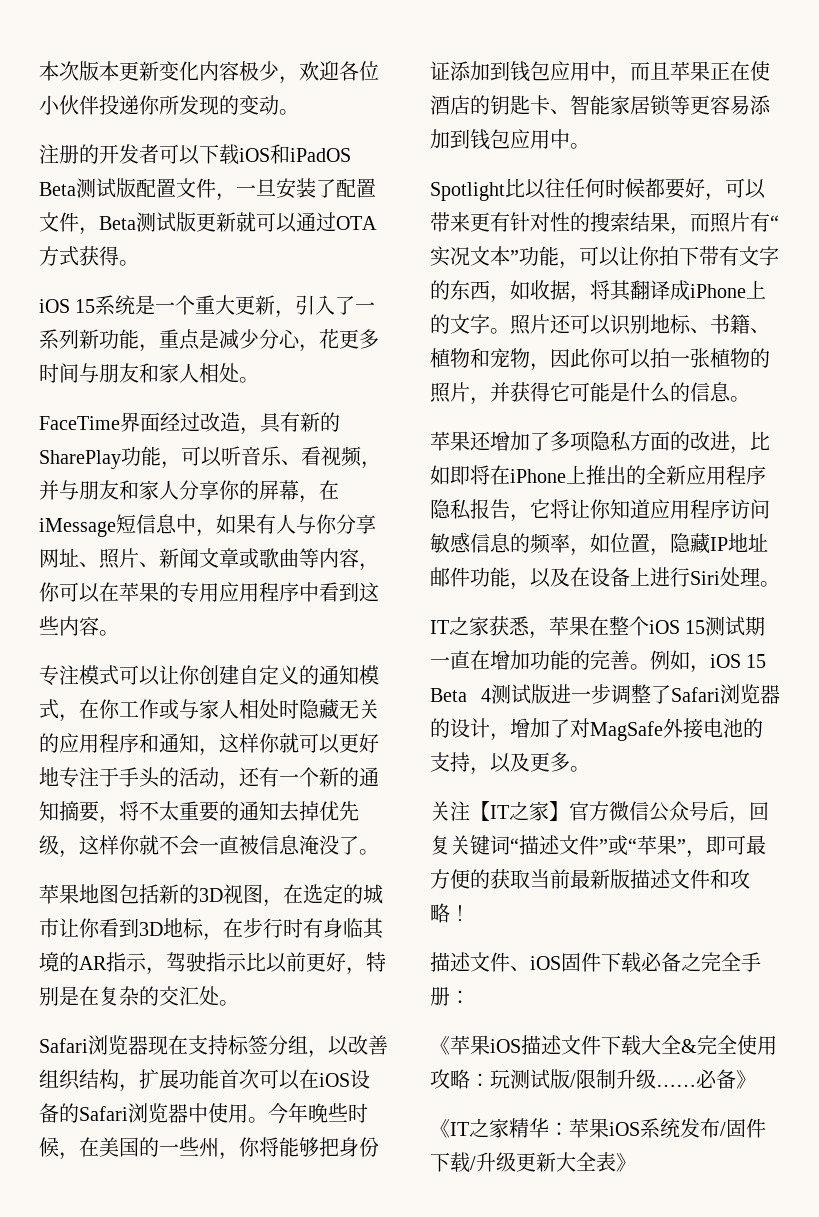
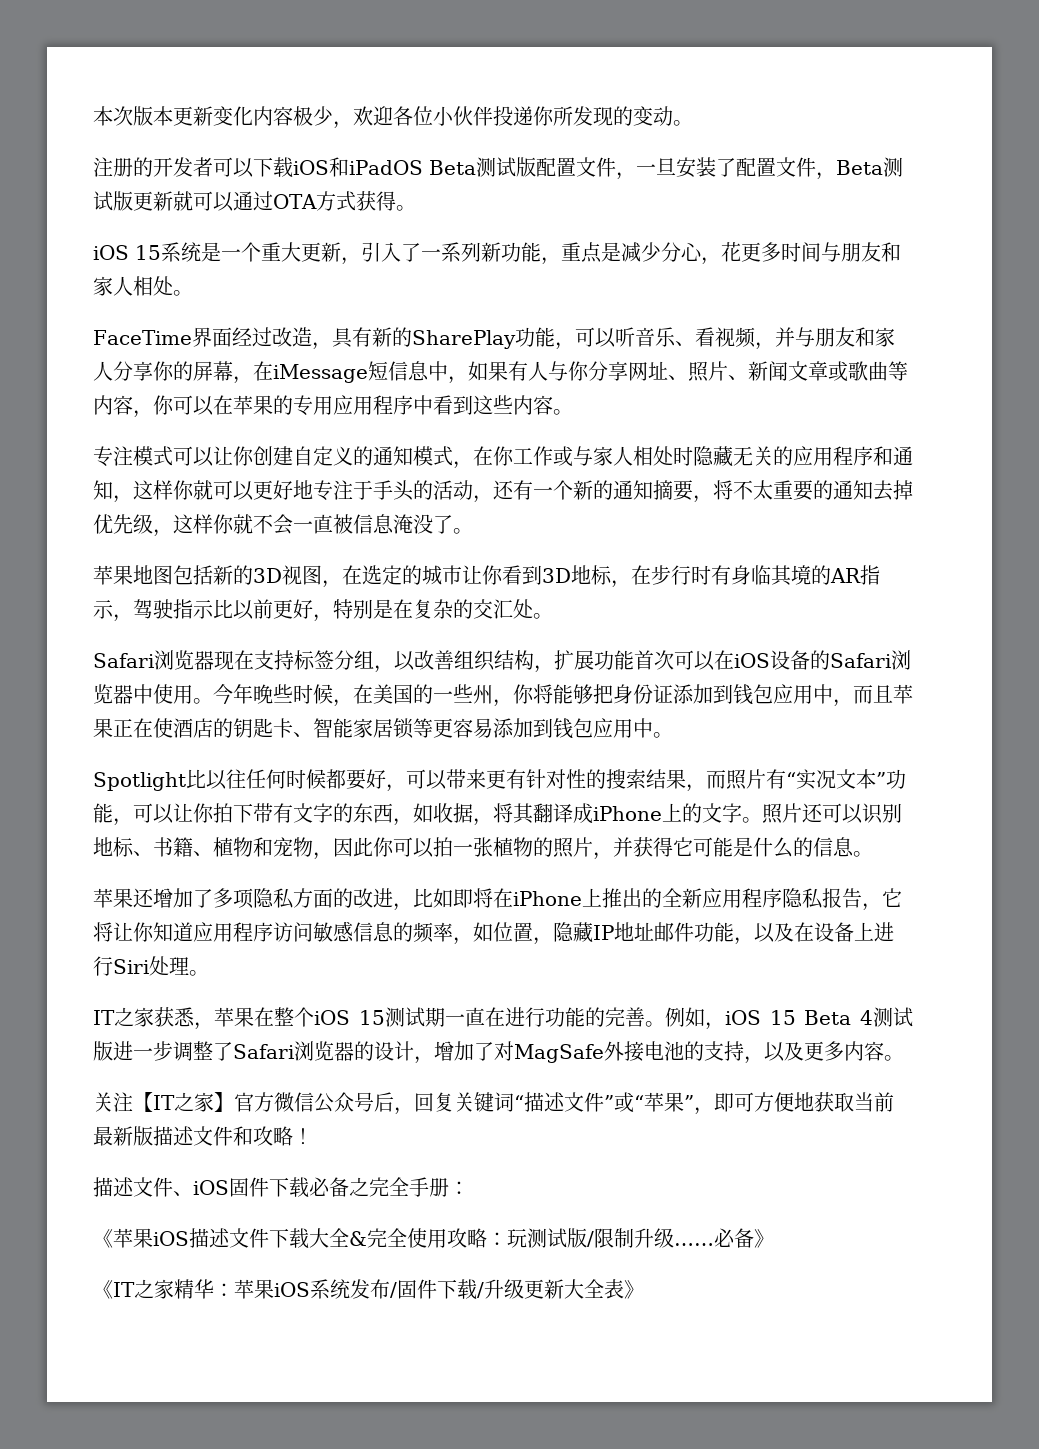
- IT之家获悉，苹果在整个iOS 15测试期一直在增加功能的完善。
+ IT之家获悉，苹果在整个iOS 15测试期一直在进行功能的完善。
- 例如，iOS 15 Beta 4测试版进一步调整了Safari浏览器的设计，增加了对MagSafe外接电池的支持，以及更多。
+ 例如，iOS 15 Beta 4测试版进一步调整了Safari浏览器的设计，增加了对MagSafe外接电池的支持，以及更多内容。
- 关注【IT之家】官方微信公众号后，回复关键词“描述文件”或“苹果”，即可最方便的获取当前最新版描述文件和攻略！
+ 关注【IT之家】官方微信公众号后，回复关键词“描述文件”或“苹果”，即可方便地获取当前最新版描述文件和攻略！

